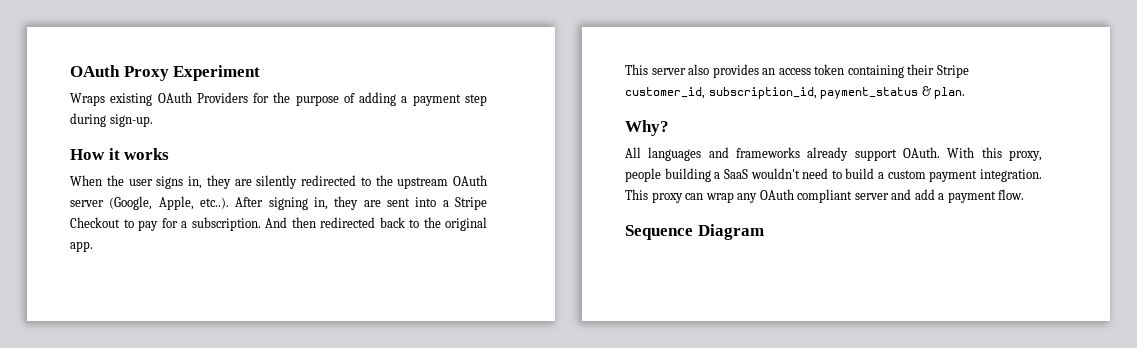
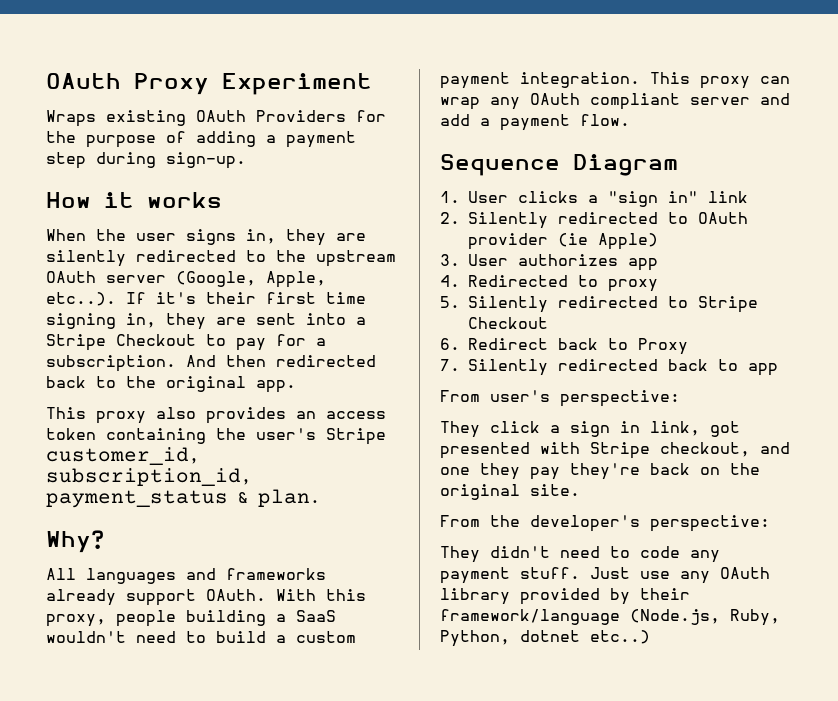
- When the user signs in, they are silently redirected to the upstream OAuth server (Google, Apple, etc..). After signing in, they are sent into a Stripe Checkout to pay for a subscription.
+ When the user signs in, they are silently redirected to the upstream OAuth server (Google, Apple, etc..). If it's their first time signing in, they are sent into a Stripe Checkout to pay for a subscription.
- This server also provides an access token containing their Stripe customer_id, subscription_id, payment_status & plan.
+ This proxy also provides an access token containing the user's Stripe customer_id, subscription_id, payment_status & plan.
+ 1. User clicks a "sign in" link
+ 2. Silently redirected to OAuth provider (ie Apple)
+ 3. User authorizes app
+ 4. Redirected to proxy
+ 5. Silently redirected to Stripe Checkout
+ 6. Redirect back to Proxy
+ 7. Silently redirected back to app
+ From user's perspective:
+ They click a sign in link, got presented with Stripe checkout, and one they pay they're back on the original site.
+ From the developer's perspective:
+ They didn't need to code any payment stuff. Just use any OAuth library provided by their framework/language (Node.js, Ruby, Python, dotnet etc..)

